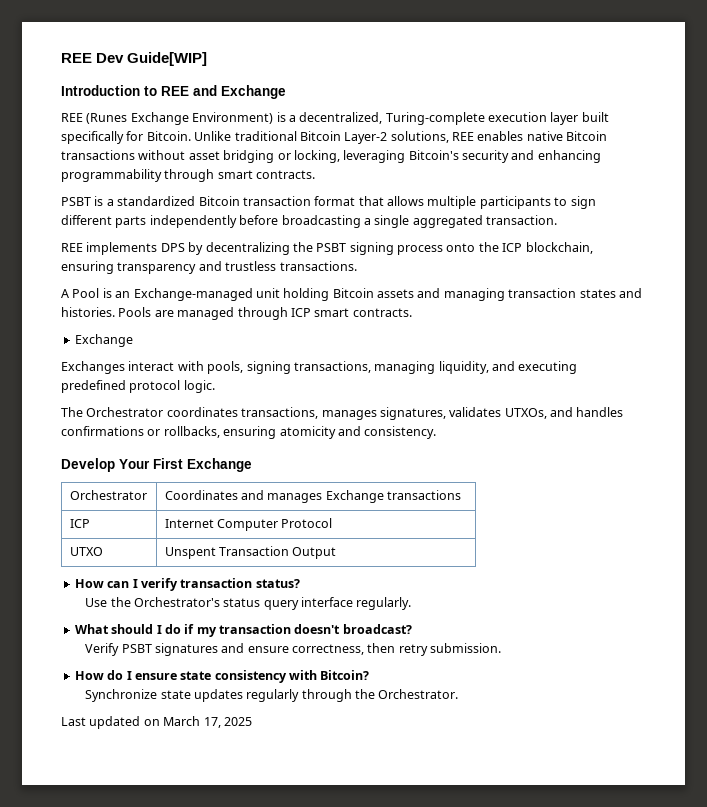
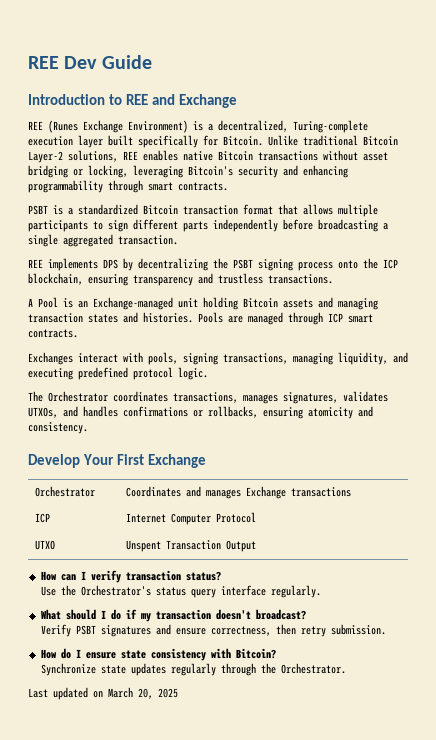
- REE Dev Guide[WIP]
+ REE Dev Guide
  Pools are managed through ICP smart contracts.
- Exchange
- Last updated on March 17, 2025
+ Last updated on March 20, 2025

